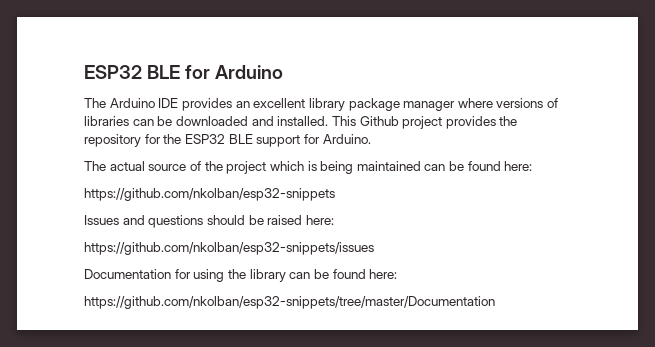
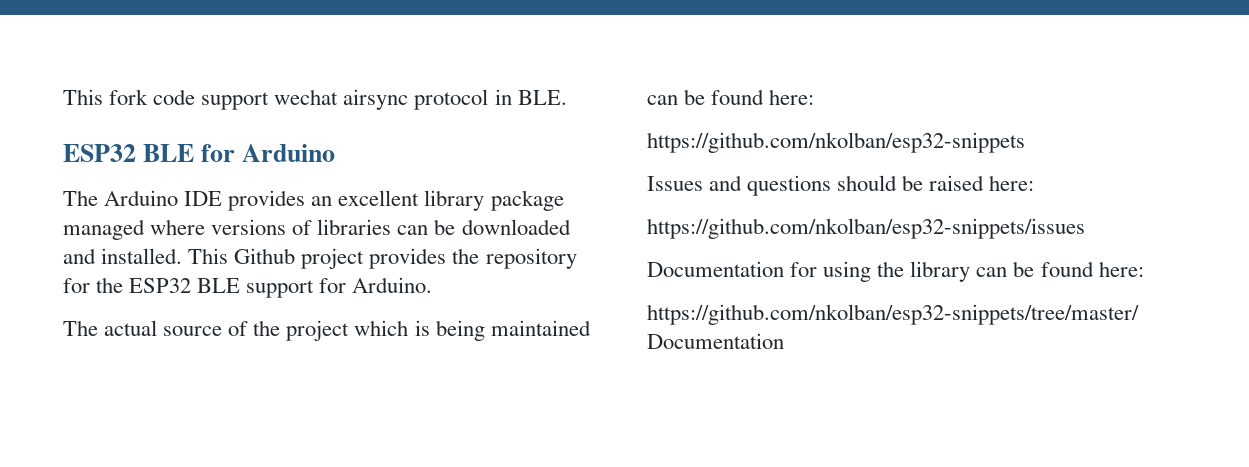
+ This fork code support wechat airsync protocol in BLE.
- The Arduino IDE provides an excellent library package manager where versions of libraries can be downloaded and installed.
+ The Arduino IDE provides an excellent library package managed where versions of libraries can be downloaded and installed.

